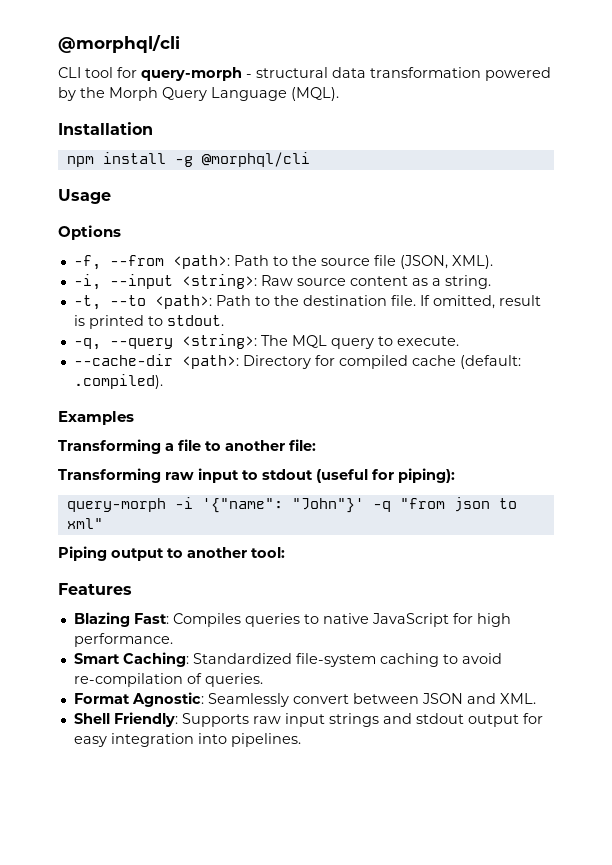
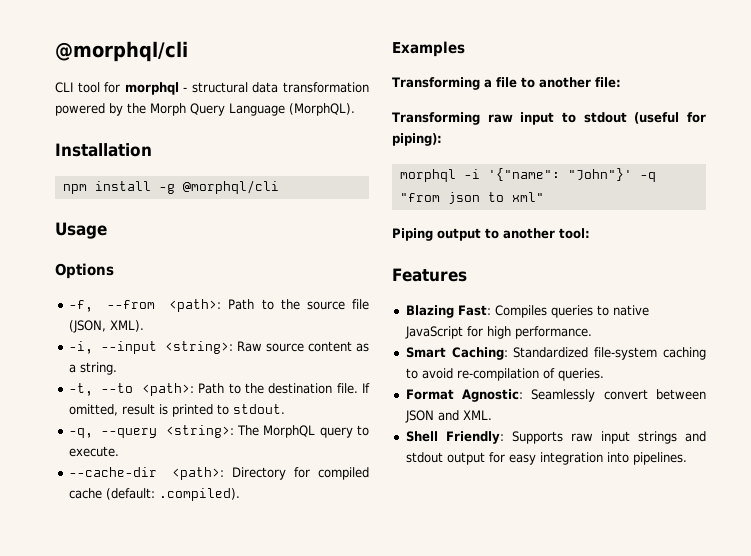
- CLI tool for query-morph - structural data transformation powered by the Morph Query Language (MQL).
+ CLI tool for morphql - structural data transformation powered by the Morph Query Language (MorphQL).
- -q, --query <string>: The MQL query to execute.
+ -q, --query <string>: The MorphQL query to execute.
- query-morph -i '{"name": "John"}' -q "from json to xml"
+ morphql -i '{"name": "John"}' -q "from json to xml"

